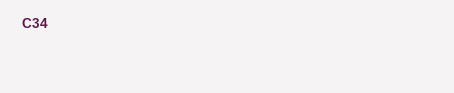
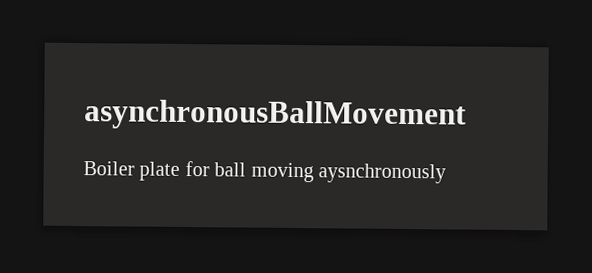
- C34
+ asynchronousBallMovement
+ Boiler plate for ball moving aysnchronously

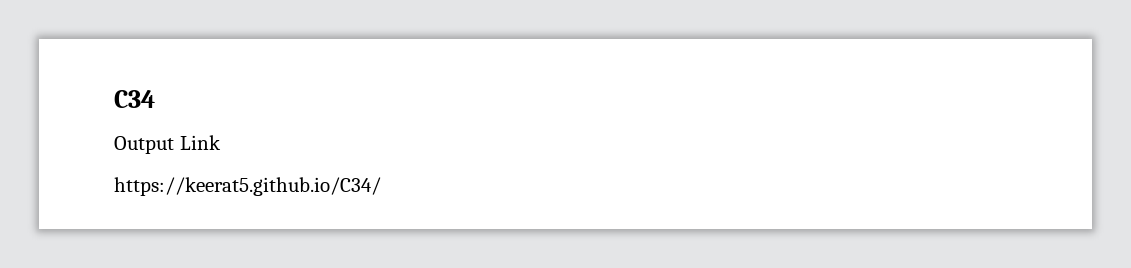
- asynchronousBallMovement
- Boiler plate for ball moving aysnchronously
+ C34
+ Output Link
+ https://keerat5.github.io/C34/

